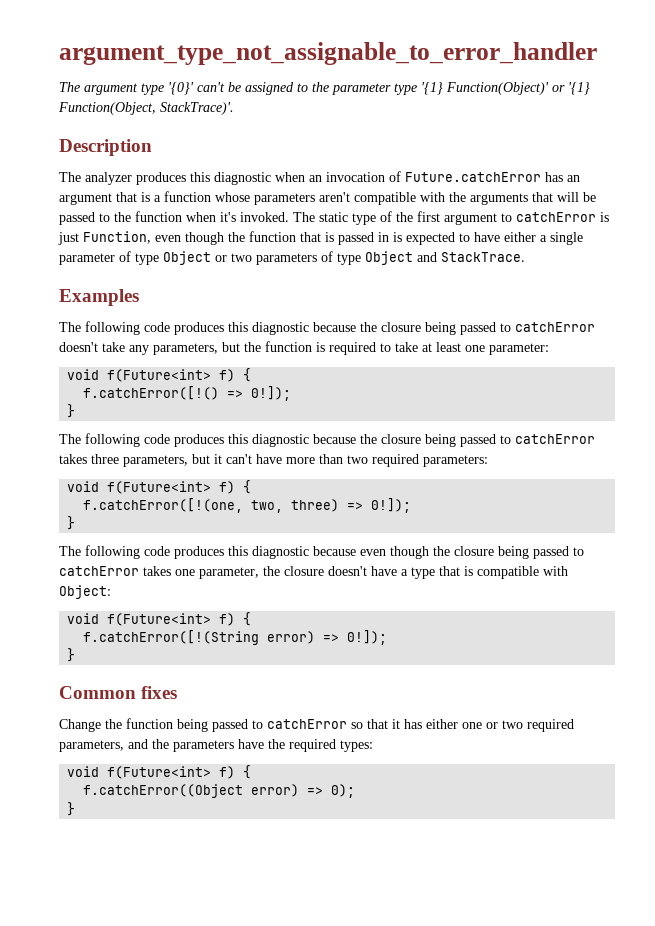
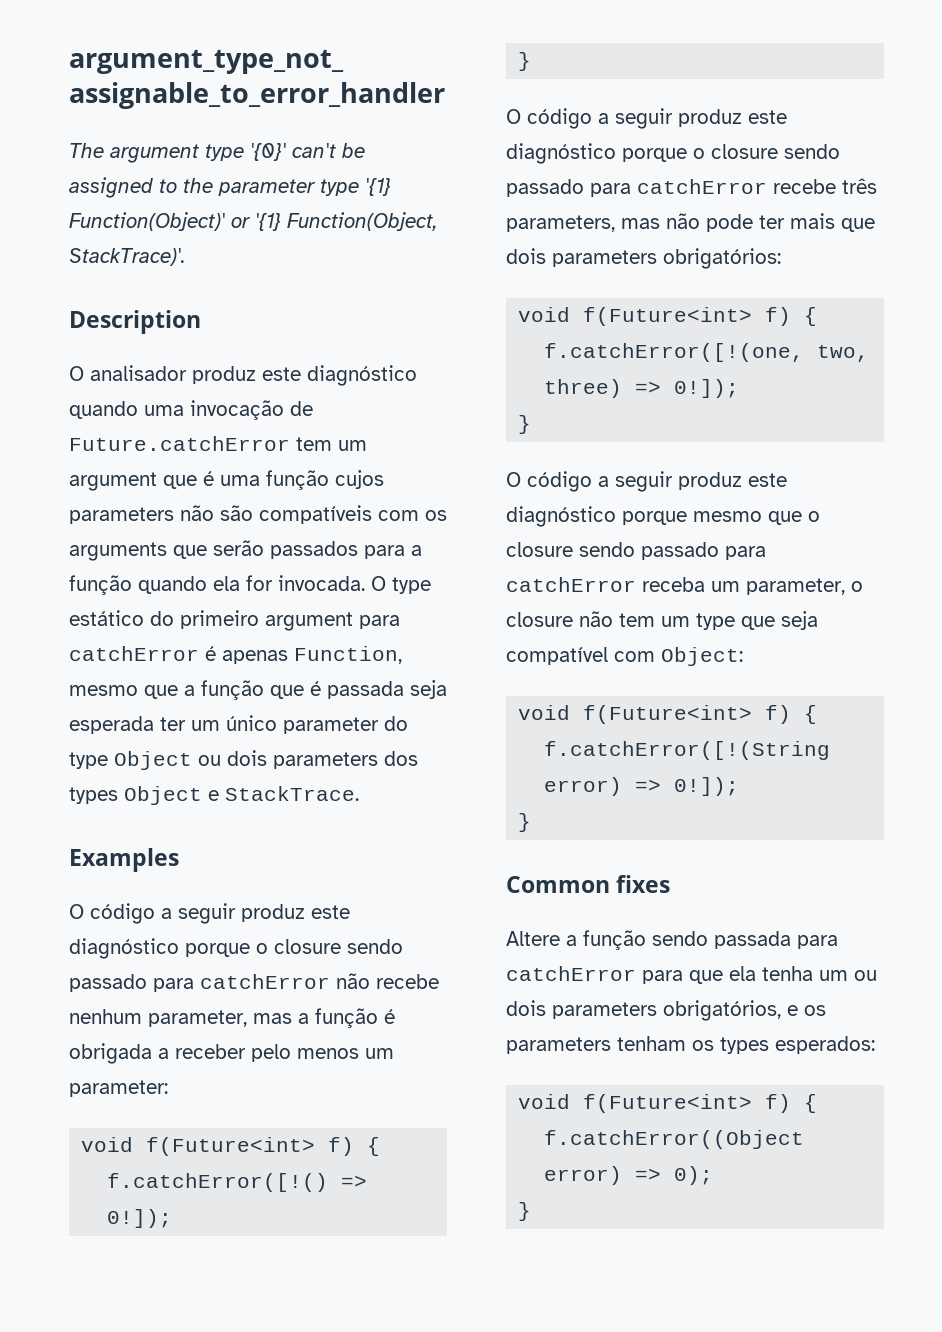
- The analyzer produces this diagnostic when an invocation of Future.catchError has an argument that is a function whose parameters aren't compatible with the arguments that will be passed to the function when it's invoked. The static type of the first argument to catchError is just Function, even though the function that is passed in is expected to have either a single parameter of type Object or two parameters of type Object and StackTrace.
+ O analisador produz este diagnóstico quando uma invocação de Future.catchError tem um argument que é uma função cujos parameters não são compatíveis com os arguments que serão passados para a função quando ela for invocada. O type estático do primeiro argument para catchError é apenas Function, mesmo que a função que é passada seja esperada ter um único parameter do type Object ou dois parameters dos types Object e StackTrace.
  Examples
- The following code produces this diagnostic because the closure being passed to catchError doesn't take any parameters, but the function is required to take at least one parameter:
+ O código a seguir produz este diagnóstico porque o closure sendo passado para catchError não recebe nenhum parameter, mas a função é obrigada a receber pelo menos um parameter:
- The following code produces this diagnostic because the closure being passed to catchError takes three parameters, but it can't have more than two required parameters:
+ O código a seguir produz este diagnóstico porque o closure sendo passado para catchError recebe três parameters, mas não pode ter mais que dois parameters obrigatórios:
- The following code produces this diagnostic because even though the closure being passed to catchError takes one parameter, the closure doesn't have a type that is compatible with Object:
+ O código a seguir produz este diagnóstico porque mesmo que o closure sendo passado para catchError receba um parameter, o closure não tem um type que seja compatível com Object:
- Change the function being passed to catchError so that it has either one or two required parameters, and the parameters have the required types:
+ Altere a função sendo passada para catchError para que ela tenha um ou dois parameters obrigatórios, e os parameters tenham os types esperados:

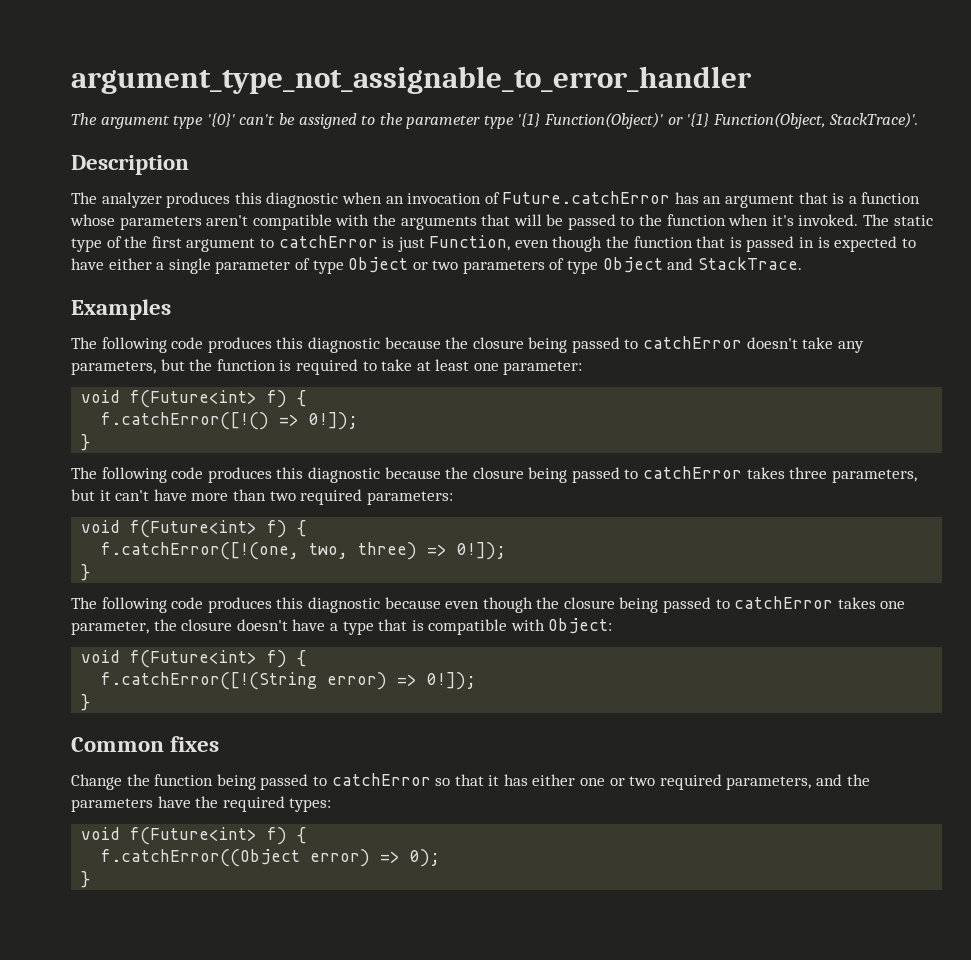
- O analisador produz este diagnóstico quando uma invocação de Future.catchError tem um argument que é uma função cujos parameters não são compatíveis com os arguments que serão passados para a função quando ela for invocada. O type estático do primeiro argument para catchError é apenas Function, mesmo que a função que é passada seja esperada ter um único parameter do type Object ou dois parameters dos types Object e StackTrace.
+ The analyzer produces this diagnostic when an invocation of Future.catchError has an argument that is a function whose parameters aren't compatible with the arguments that will be passed to the function when it's invoked. The static type of the first argument to catchError is just Function, even though the function that is passed in is expected to have either a single parameter of type Object or two parameters of type Object and StackTrace.
  Examples
- O código a seguir produz este diagnóstico porque o closure sendo passado para catchError não recebe nenhum parameter, mas a função é obrigada a receber pelo menos um parameter:
+ The following code produces this diagnostic because the closure being passed to catchError doesn't take any parameters, but the function is required to take at least one parameter:
- O código a seguir produz este diagnóstico porque o closure sendo passado para catchError recebe três parameters, mas não pode ter mais que dois parameters obrigatórios:
+ The following code produces this diagnostic because the closure being passed to catchError takes three parameters, but it can't have more than two required parameters:
- O código a seguir produz este diagnóstico porque mesmo que o closure sendo passado para catchError receba um parameter, o closure não tem um type que seja compatível com Object:
+ The following code produces this diagnostic because even though the closure being passed to catchError takes one parameter, the closure doesn't have a type that is compatible with Object:
- Altere a função sendo passada para catchError para que ela tenha um ou dois parameters obrigatórios, e os parameters tenham os types esperados:
+ Change the function being passed to catchError so that it has either one or two required parameters, and the parameters have the required types:

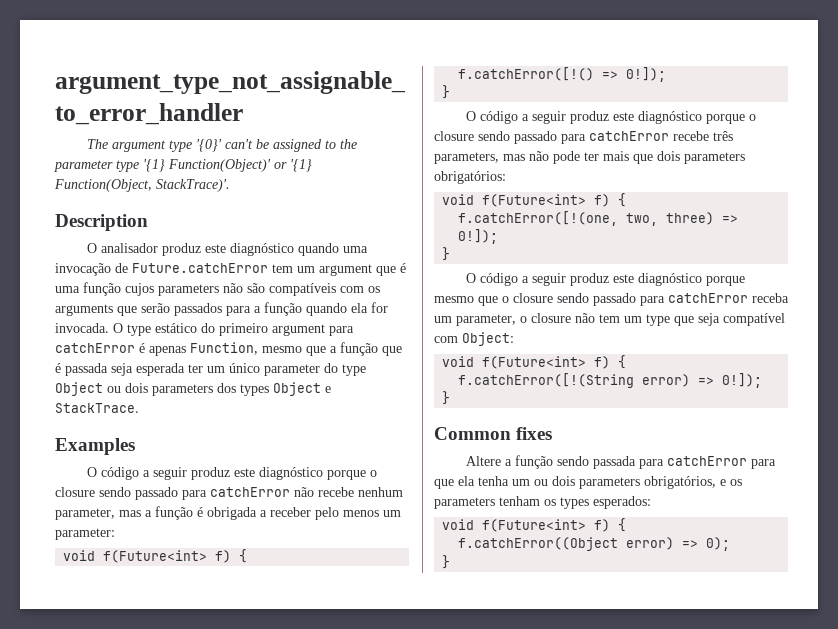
- The analyzer produces this diagnostic when an invocation of Future.catchError has an argument that is a function whose parameters aren't compatible with the arguments that will be passed to the function when it's invoked. The static type of the first argument to catchError is just Function, even though the function that is passed in is expected to have either a single parameter of type Object or two parameters of type Object and StackTrace.
+ O analisador produz este diagnóstico quando uma invocação de Future.catchError tem um argument que é uma função cujos parameters não são compatíveis com os arguments que serão passados para a função quando ela for invocada. O type estático do primeiro argument para catchError é apenas Function, mesmo que a função que é passada seja esperada ter um único parameter do type Object ou dois parameters dos types Object e StackTrace.
  Examples
- The following code produces this diagnostic because the closure being passed to catchError doesn't take any parameters, but the function is required to take at least one parameter:
+ O código a seguir produz este diagnóstico porque o closure sendo passado para catchError não recebe nenhum parameter, mas a função é obrigada a receber pelo menos um parameter:
- The following code produces this diagnostic because the closure being passed to catchError takes three parameters, but it can't have more than two required parameters:
+ O código a seguir produz este diagnóstico porque o closure sendo passado para catchError recebe três parameters, mas não pode ter mais que dois parameters obrigatórios:
- The following code produces this diagnostic because even though the closure being passed to catchError takes one parameter, the closure doesn't have a type that is compatible with Object:
+ O código a seguir produz este diagnóstico porque mesmo que o closure sendo passado para catchError receba um parameter, o closure não tem um type que seja compatível com Object:
- Change the function being passed to catchError so that it has either one or two required parameters, and the parameters have the required types:
+ Altere a função sendo passada para catchError para que ela tenha um ou dois parameters obrigatórios, e os parameters tenham os types esperados:

